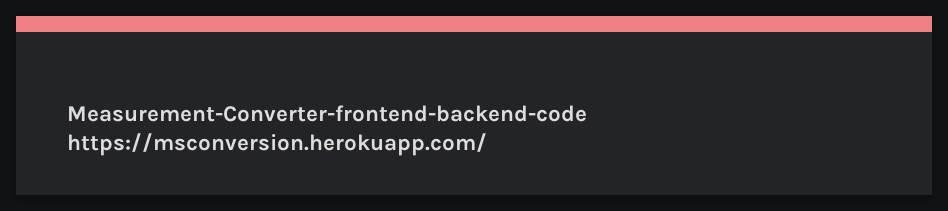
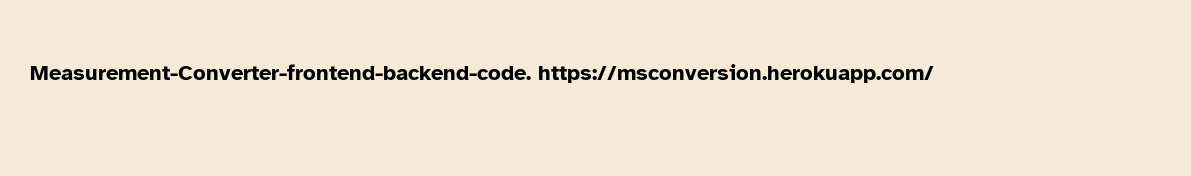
- Measurement-Converter-frontend-backend-code https://msconversion.herokuapp.com/
+ Measurement-Converter-frontend-backend-code. https://msconversion.herokuapp.com/

